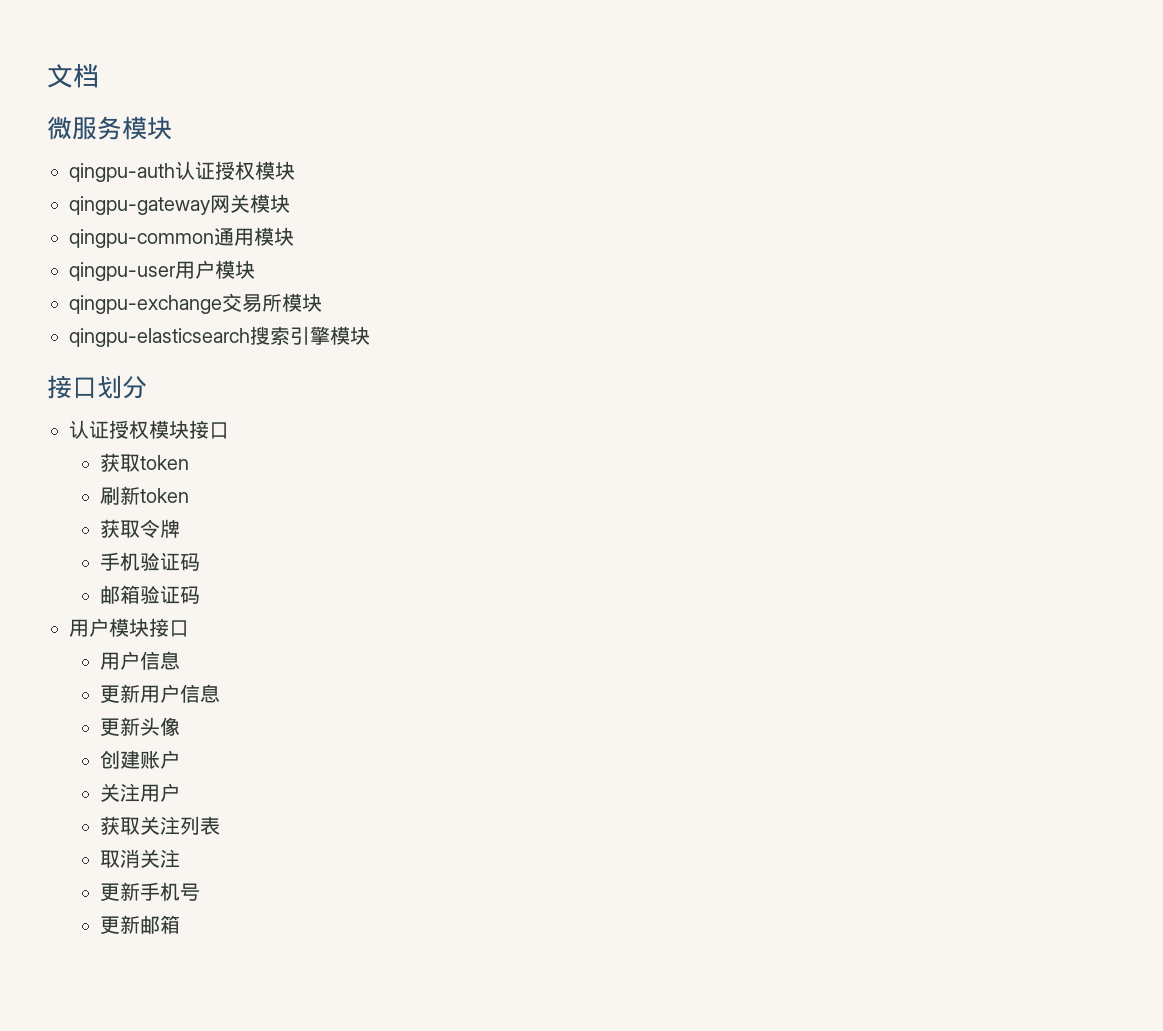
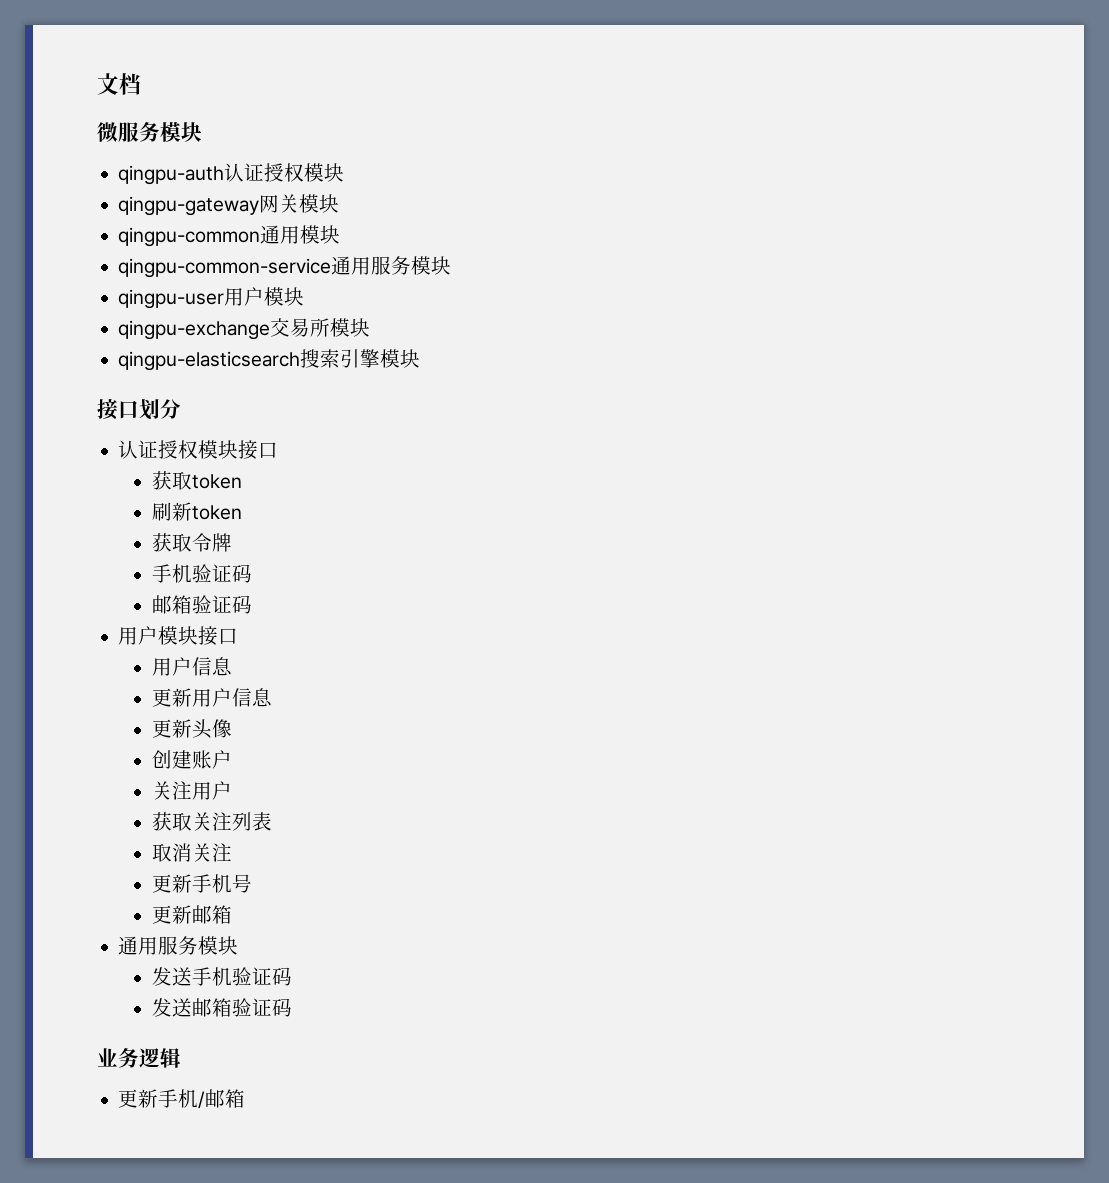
+ qingpu-common-service通用服务模块
  更新邮箱
+ 通用服务模块
+ 发送手机验证码
+ 发送邮箱验证码
+ 业务逻辑
+ 更新手机/邮箱

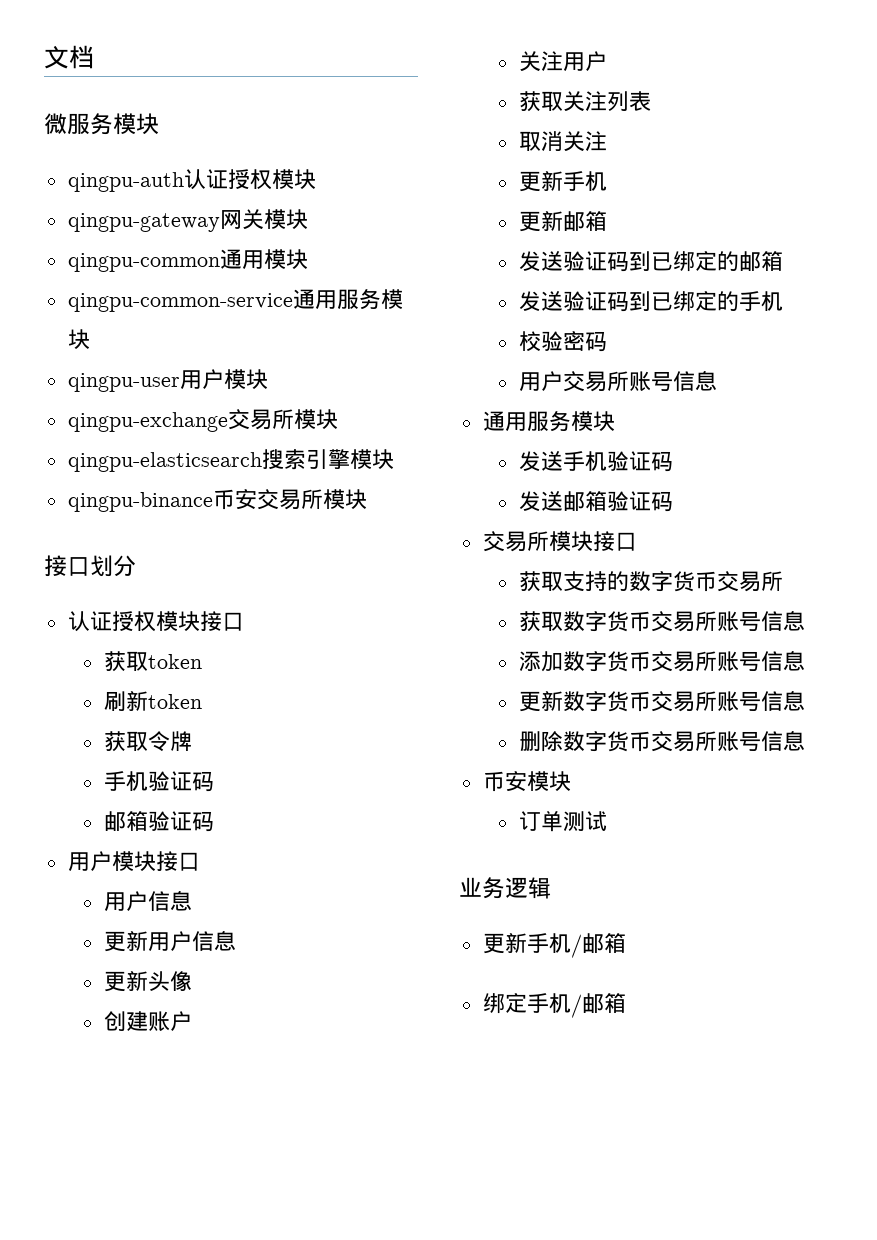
+ qingpu-binance币安交易所模块
  取消关注
- 更新手机号
+ 更新手机
+ 发送验证码到已绑定的邮箱
+ 发送验证码到已绑定的手机
+ 校验密码
+ 用户交易所账号信息
+ 交易所模块接口
+ 获取支持的数字货币交易所
+ 获取数字货币交易所账号信息
+ 添加数字货币交易所账号信息
+ 更新数字货币交易所账号信息
+ 删除数字货币交易所账号信息
+ 币安模块
+ 订单测试
+ 绑定手机/邮箱

